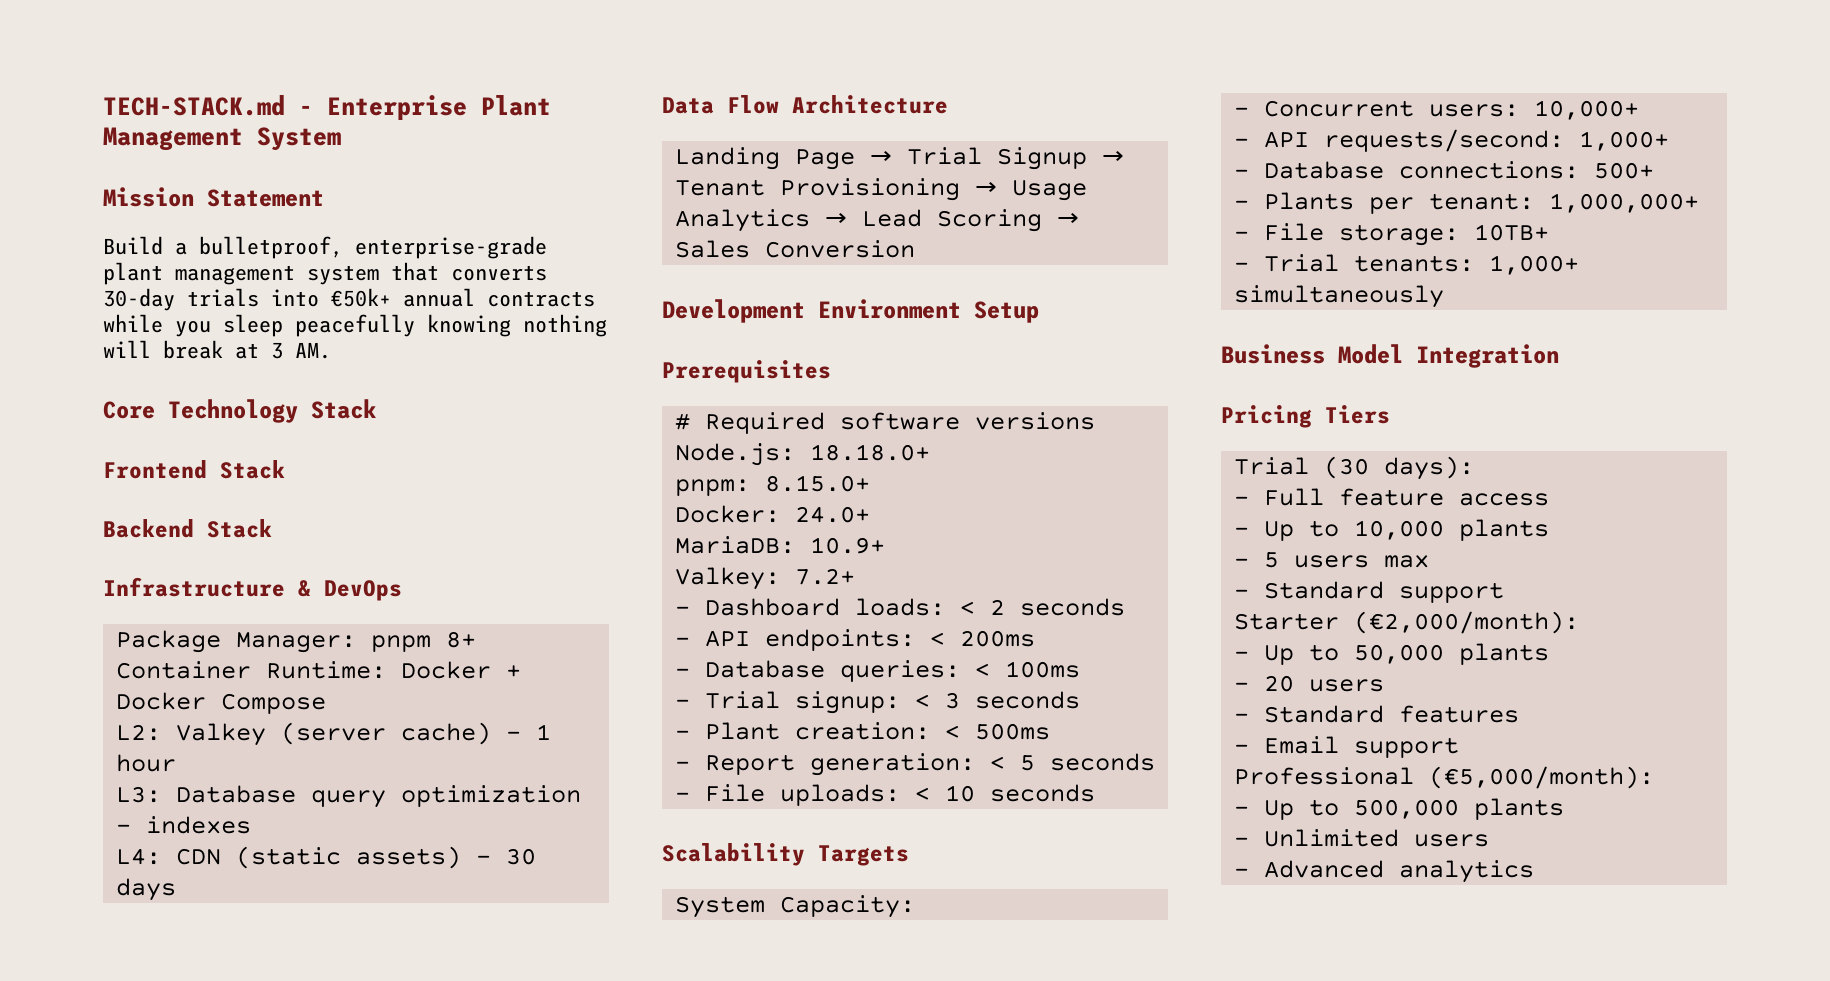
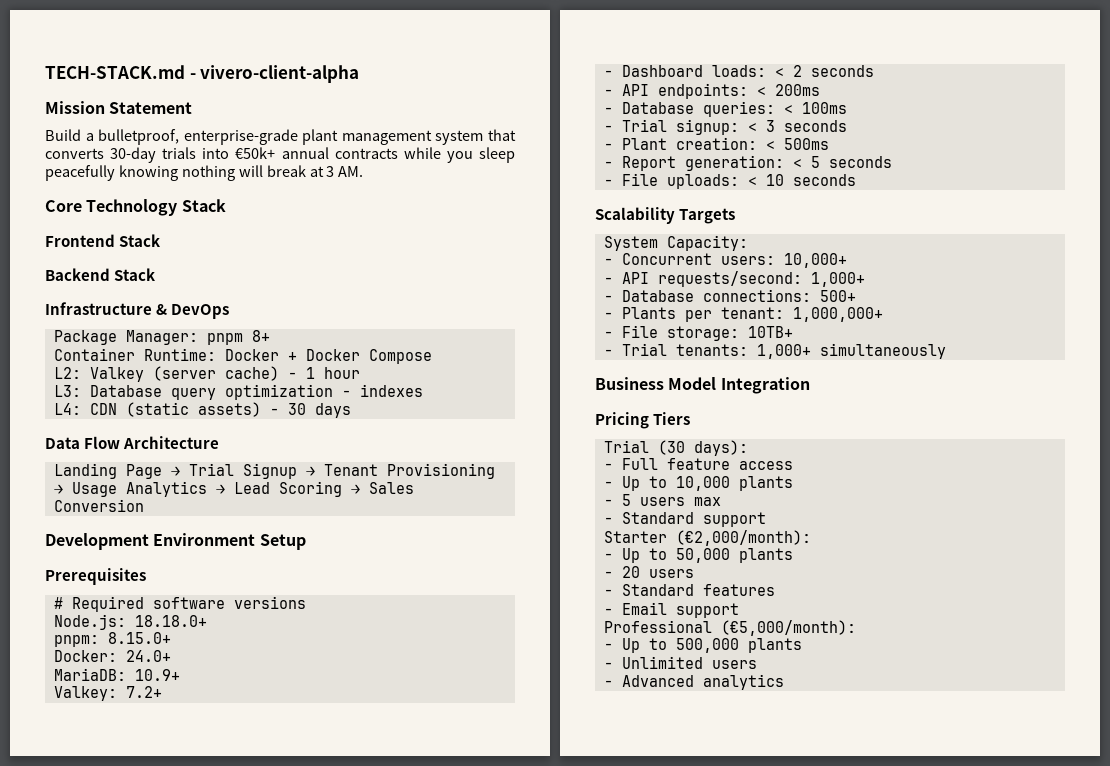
- TECH-STACK.md - Enterprise Plant Management System
+ TECH-STACK.md - vivero-client-alpha

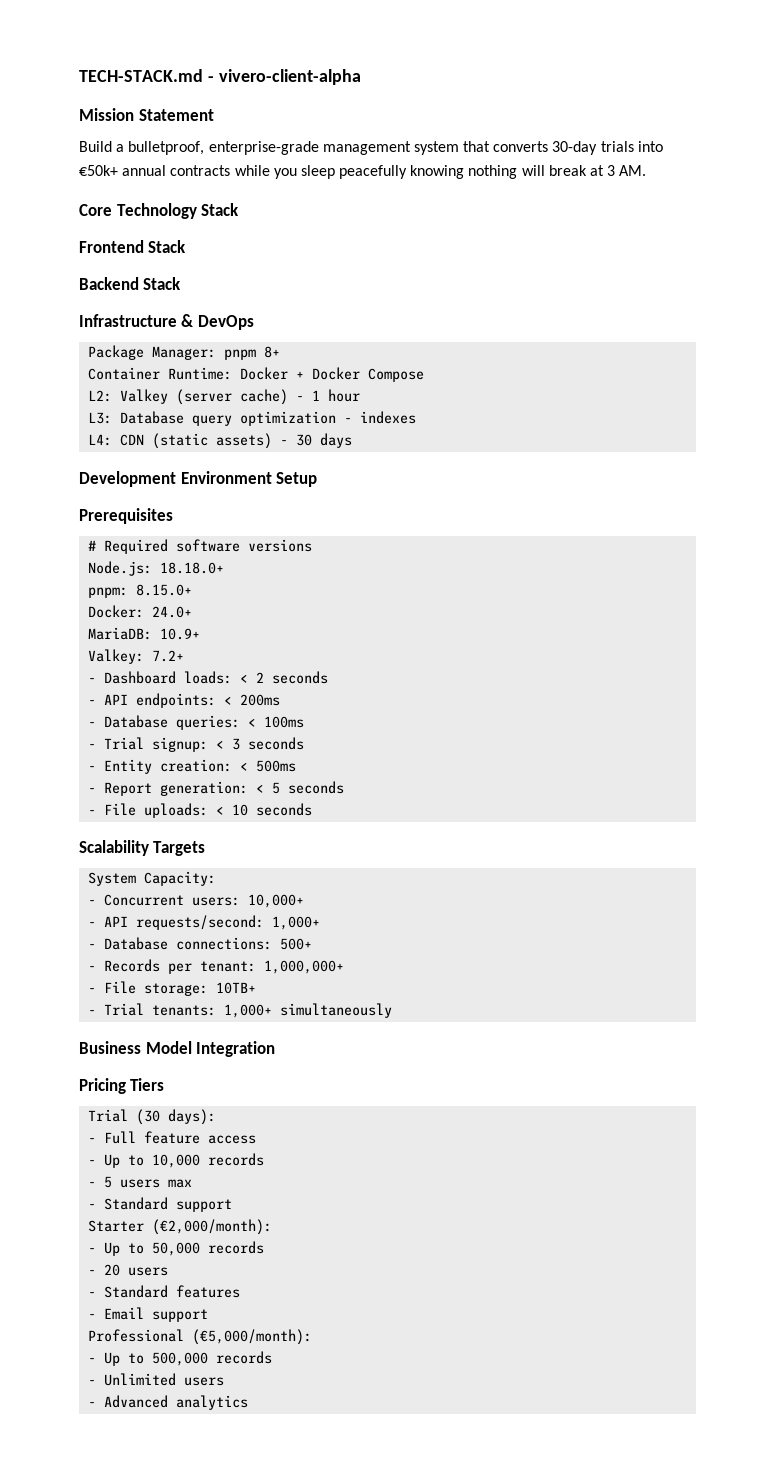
- Build a bulletproof, enterprise-grade plant management system that converts 30-day trials into €50k+ annual contracts while you sleep peacefully knowing nothing will break at 3 AM.
+ Build a bulletproof, enterprise-grade management system that converts 30-day trials into €50k+ annual contracts while you sleep peacefully knowing nothing will break at 3 AM.
- Data Flow Architecture
- Landing Page → Trial Signup → Tenant Provisioning → Usage Analytics → Lead Scoring → Sales Conversion
- - Plant creation: < 500ms
+ - Entity creation: < 500ms
- - Plants per tenant: 1,000,000+
+ - Records per tenant: 1,000,000+
- - Up to 10,000 plants
+ - Up to 10,000 records
- - Up to 50,000 plants
+ - Up to 50,000 records
- - Up to 500,000 plants
+ - Up to 500,000 records

